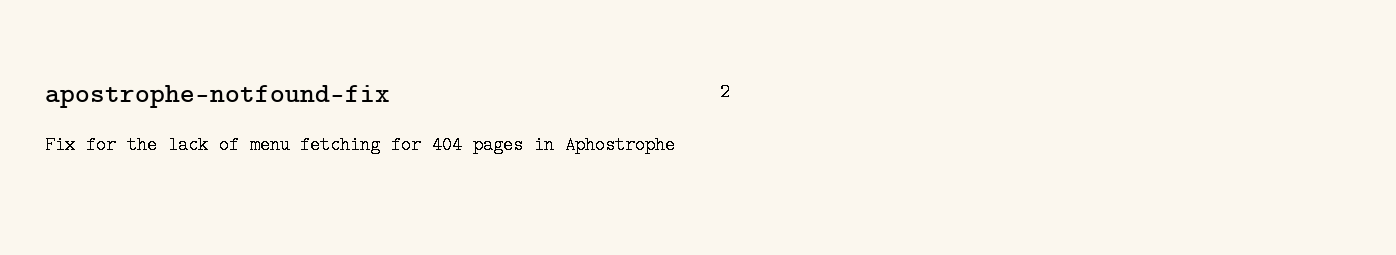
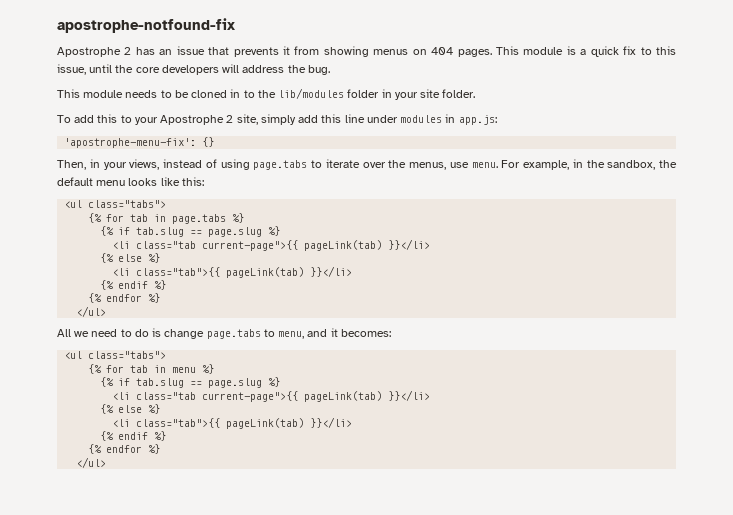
- Fix for the lack of menu fetching for 404 pages in Aphostrophe 2
+ Apostrophe 2 has an issue that prevents it from showing menus on 404 pages. This module is a quick fix to this issue, until the core developers will address the bug.
+ This module needs to be cloned in to the lib/modules folder in your site folder.
+ To add this to your Apostrophe 2 site, simply add this line under modules in app.js:
+ 'apostrophe-menu-fix': {}
+ Then, in your views, instead of using page.tabs to iterate over the menus, use menu. For example, in the sandbox, the default menu looks like this:
+ <ul class="tabs">
+ {% for tab in page.tabs %}
+ {% if tab.slug == page.slug %}
+ <li class="tab current-page">{{ pageLink(tab) }}</li>
+ {% else %}
+ <li class="tab">{{ pageLink(tab) }}</li>
+ {% endif %}
+ {% endfor %}
+ </ul>
+ All we need to do is change page.tabs to menu, and it becomes:
+ <ul class="tabs">
+ {% for tab in menu %}
+ {% if tab.slug == page.slug %}
+ <li class="tab current-page">{{ pageLink(tab) }}</li>
+ {% else %}
+ <li class="tab">{{ pageLink(tab) }}</li>
+ {% endif %}
+ {% endfor %}
+ </ul>

